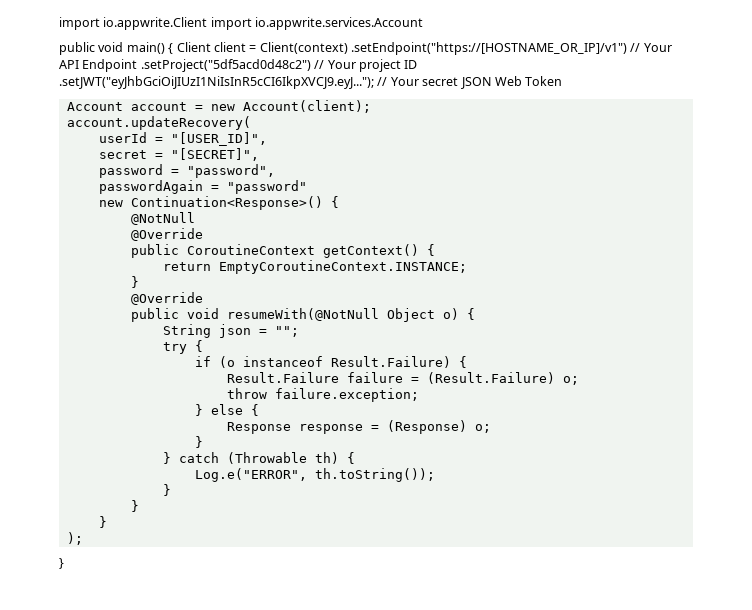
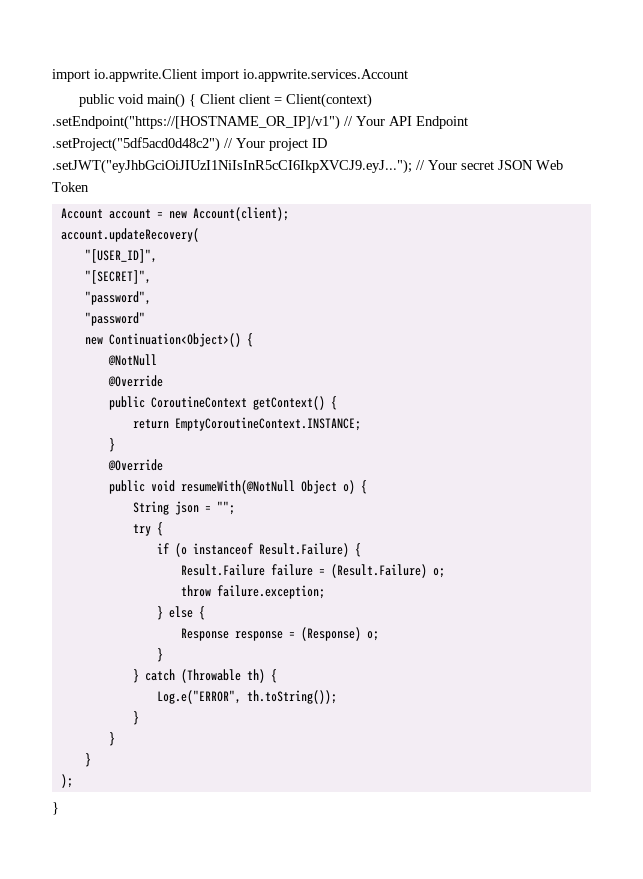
- userId = "[USER_ID]",
+ "[USER_ID]",
- secret = "[SECRET]",
+ "[SECRET]",
- password = "password",
+ "password",
- passwordAgain = "password"
+ "password"
- new Continuation<Response>() {
+ new Continuation<Object>() {

